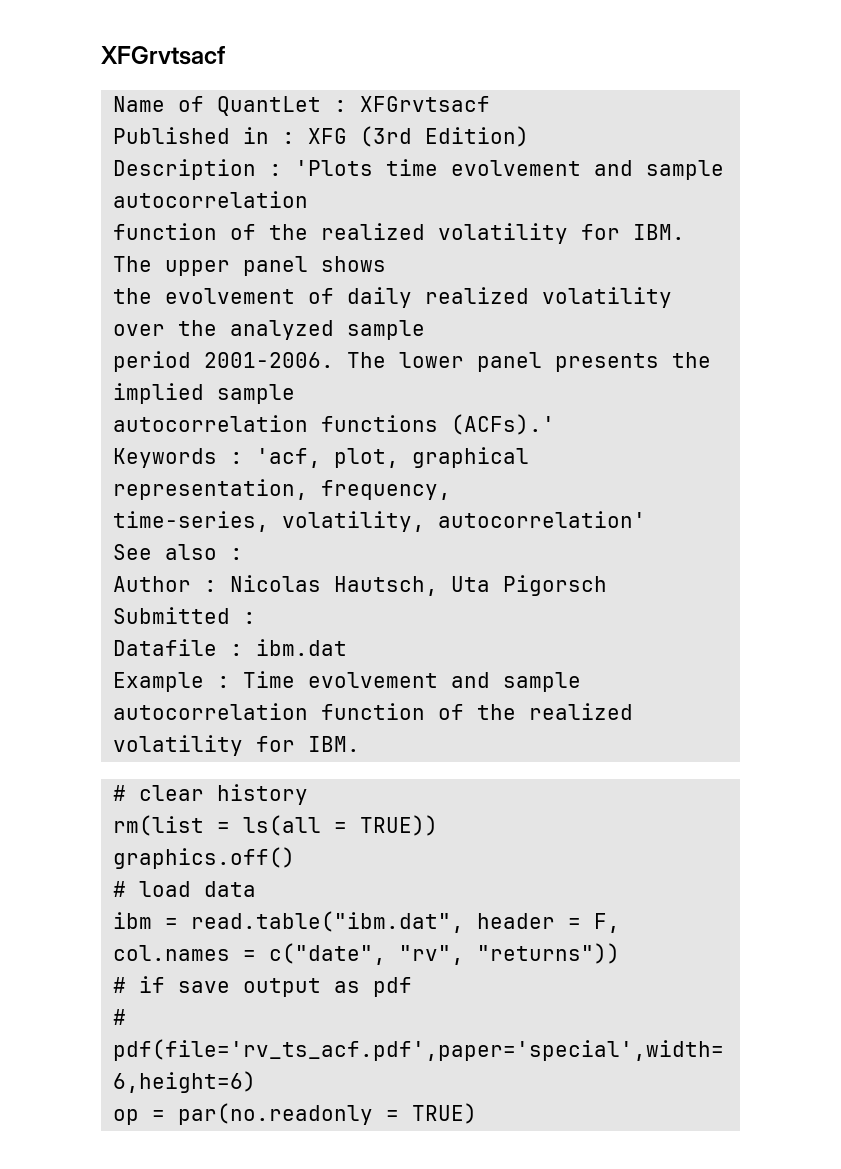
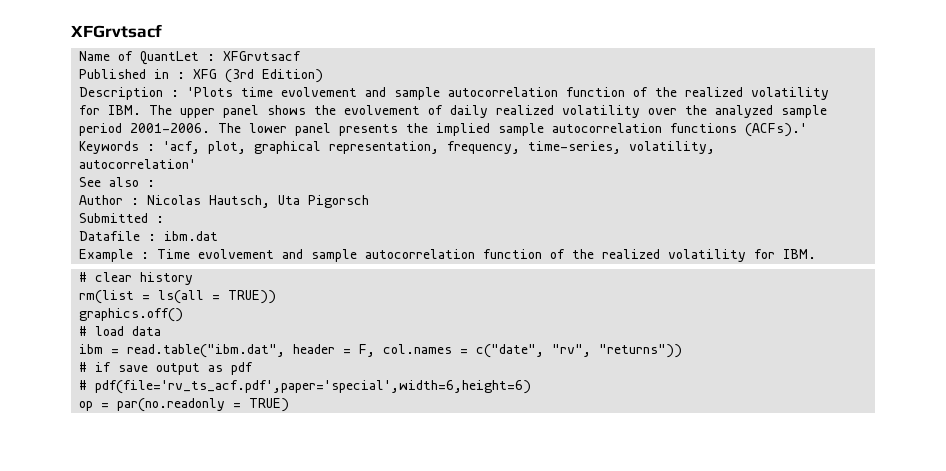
- Description : 'Plots time evolvement and sample autocorrelation
- function of the realized volatility for IBM. The upper panel shows
- the evolvement of daily realized volatility over the analyzed sample
+ Description : 'Plots time evolvement and sample autocorrelation function of the realized volatility
+ for IBM. The upper panel shows the evolvement of daily realized volatility over the analyzed sample
- The lower panel presents the implied sample
- autocorrelation functions (ACFs).'
+ The lower panel presents the implied sample autocorrelation functions (ACFs).'
- Keywords : 'acf, plot, graphical representation, frequency,
- time-series, volatility, autocorrelation'
+ Keywords : 'acf, plot, graphical representation, frequency, time-series, volatility,
+ autocorrelation'

